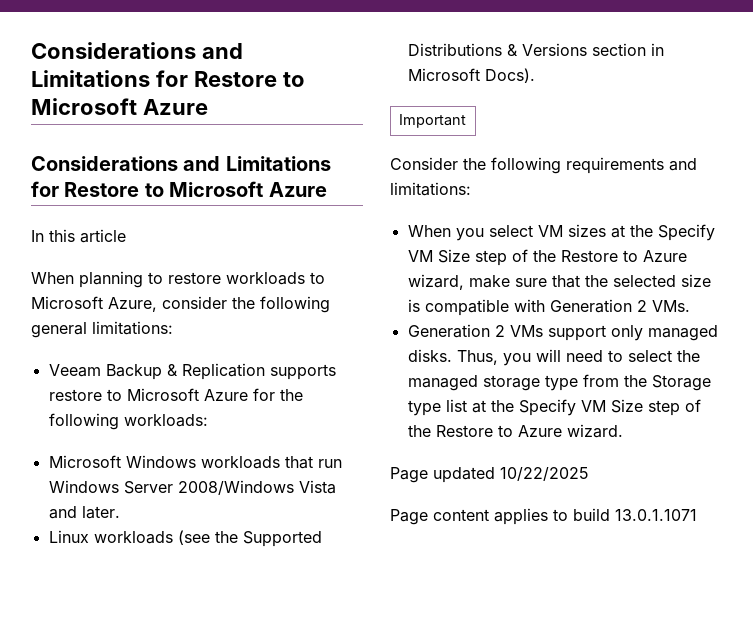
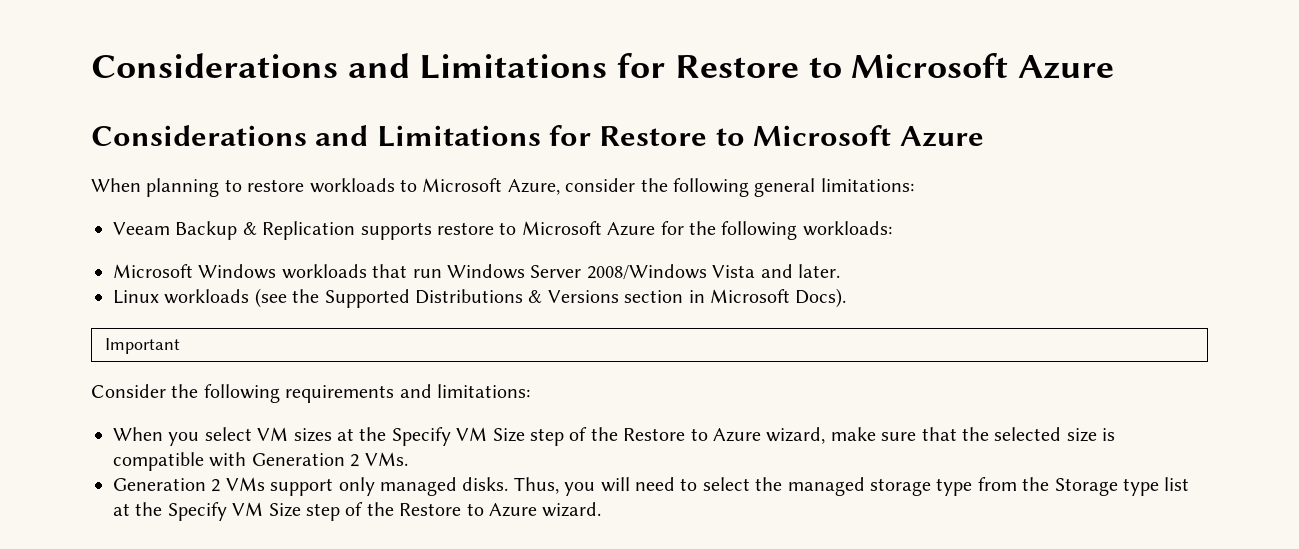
- In this article
- Page updated 10/22/2025
- Page content applies to build 13.0.1.1071

